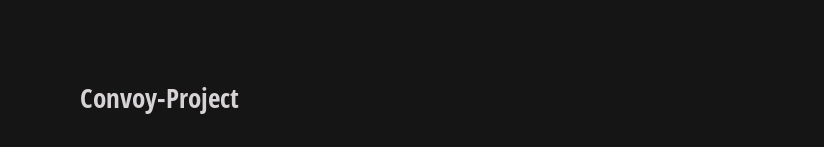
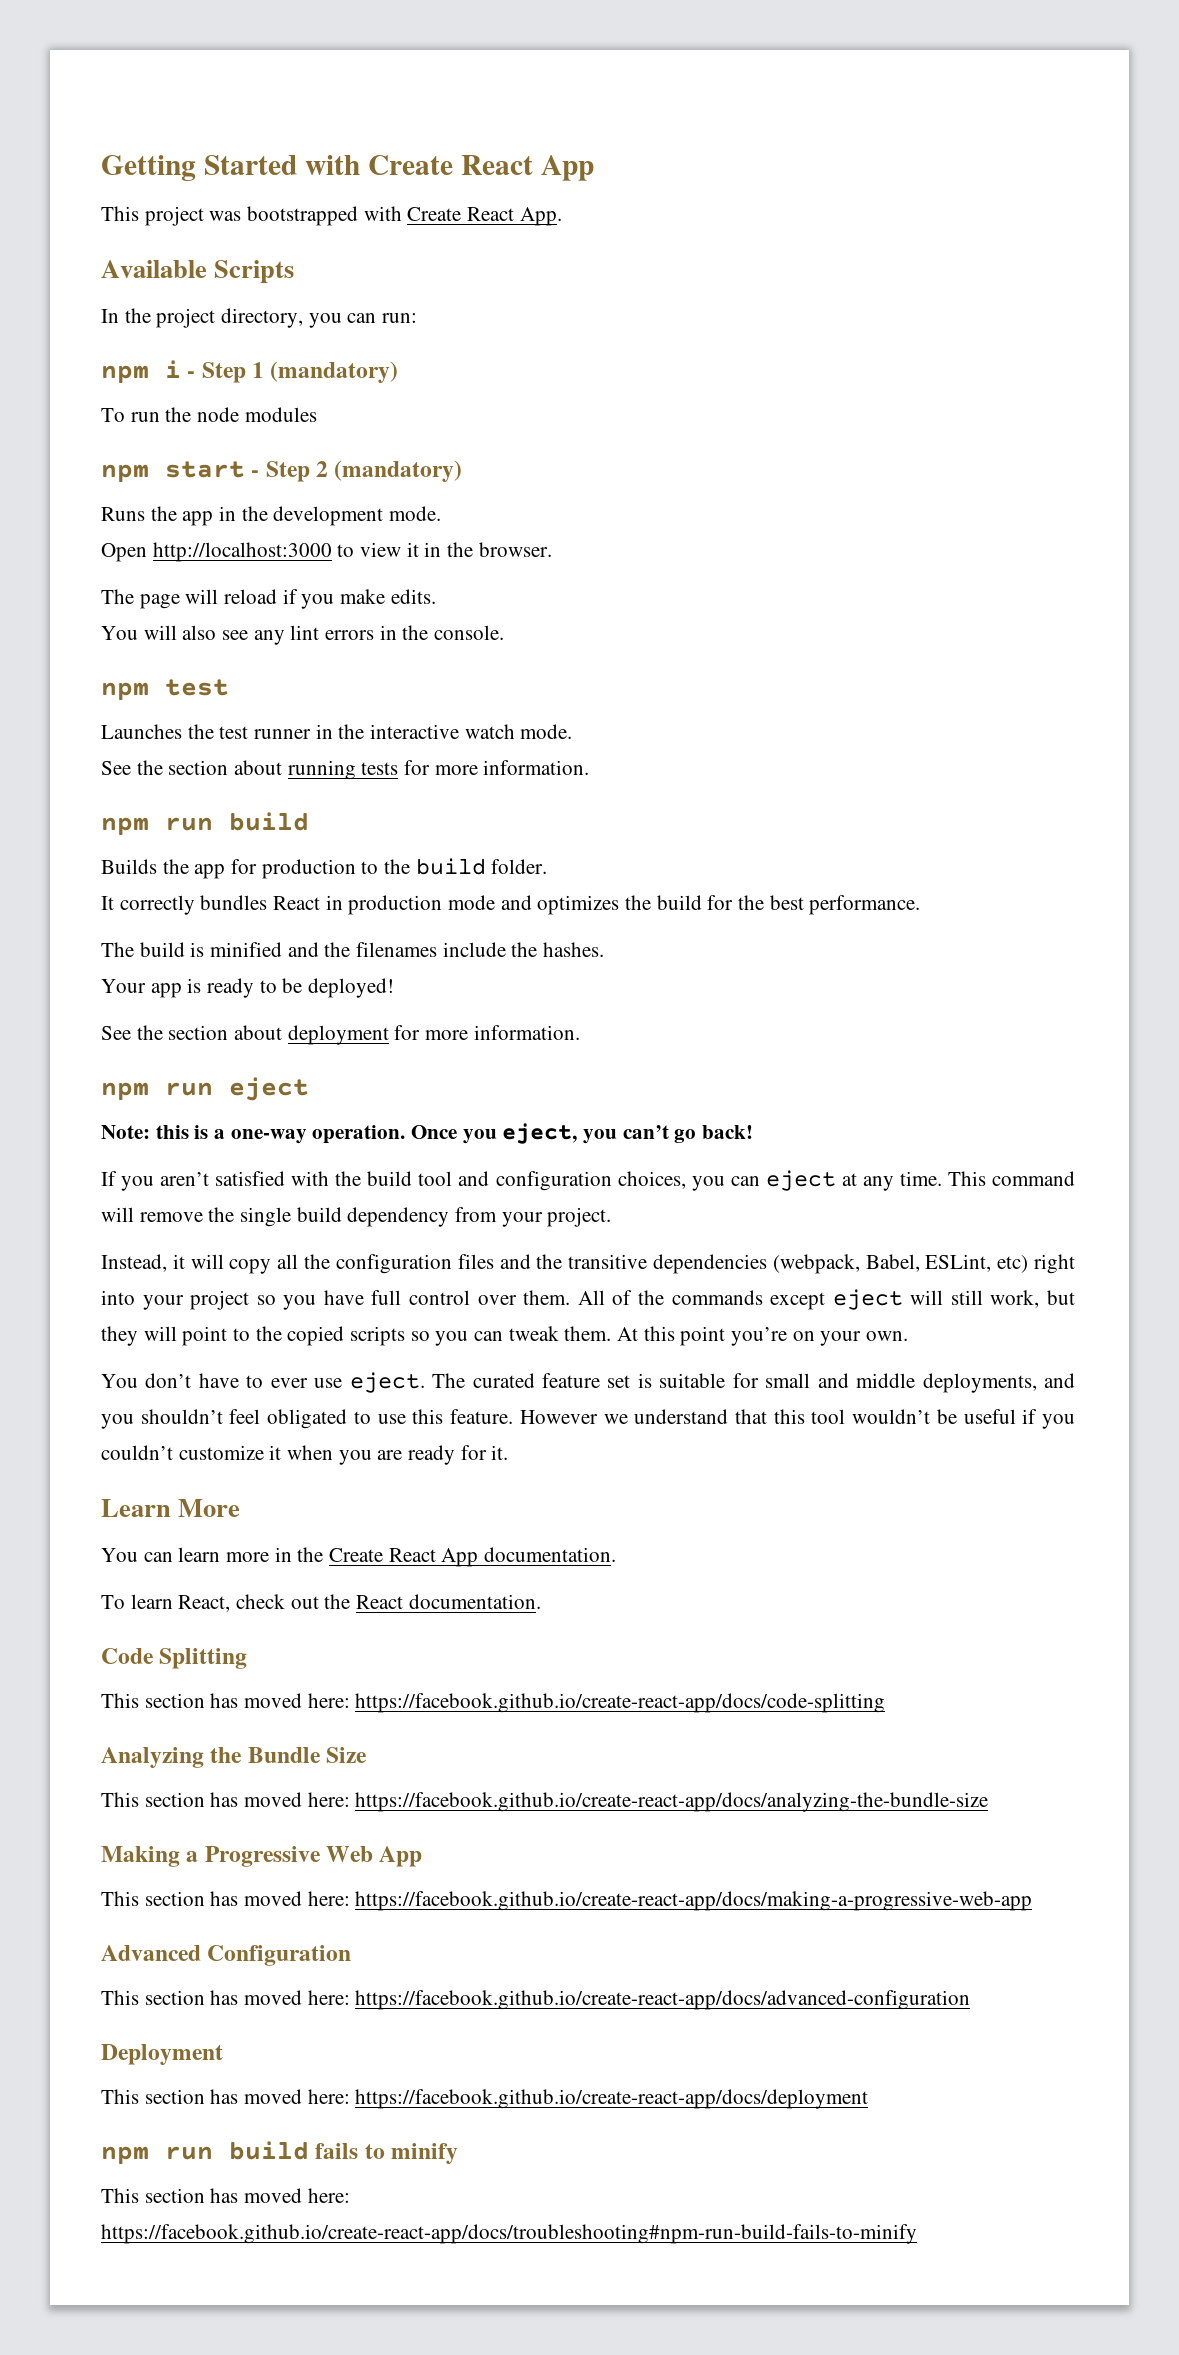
- Convoy-Project
+ Getting Started with Create React App
+ This project was bootstrapped with Create React App.
+ Available Scripts
+ In the project directory, you can run:
+ npm i - Step 1 (mandatory)
+ To run the node modules
+ npm start - Step 2 (mandatory)
+ Runs the app in the development mode.
+ Open http://localhost:3000 to view it in the browser.
+ The page will reload if you make edits.
+ You will also see any lint errors in the console.
+ npm test
+ Launches the test runner in the interactive watch mode.
+ See the section about running tests for more information.
+ npm run build
+ Builds the app for production to the build folder.
+ It correctly bundles React in production mode and optimizes the build for the best performance.
+ The build is minified and the filenames include the hashes.
+ Your app is ready to be deployed!
+ See the section about deployment for more information.
+ npm run eject
+ Note: this is a one-way operation. Once you eject, you can’t go back!
+ If you aren’t satisfied with the build tool and configuration choices, you can eject at any time. This command will remove the single build dependency from your project.
+ Instead, it will copy all the configuration files and the transitive dependencies (webpack, Babel, ESLint, etc) right into your project so you have full control over them. All of the commands except eject will still work, but they will point to the copied scripts so you can tweak them. At this point you’re on your own.
+ You don’t have to ever use eject. The curated feature set is suitable for small and middle deployments, and you shouldn’t feel obligated to use this feature. However we understand that this tool wouldn’t be useful if you couldn’t customize it when you are ready for it.
+ Learn More
+ You can learn more in the Create React App documentation.
+ To learn React, check out the React documentation.
+ Code Splitting
+ This section has moved here: https://facebook.github.io/create-react-app/docs/code-splitting
+ Analyzing the Bundle Size
+ This section has moved here: https://facebook.github.io/create-react-app/docs/analyzing-the-bundle-size
+ Making a Progressive Web App
+ This section has moved here: https://facebook.github.io/create-react-app/docs/making-a-progressive-web-app
+ Advanced Configuration
+ This section has moved here: https://facebook.github.io/create-react-app/docs/advanced-configuration
+ Deployment
+ This section has moved here: https://facebook.github.io/create-react-app/docs/deployment
+ npm run build fails to minify
+ This section has moved here: https://facebook.github.io/create-react-app/docs/troubleshooting#npm-run-build-fails-to-minify

